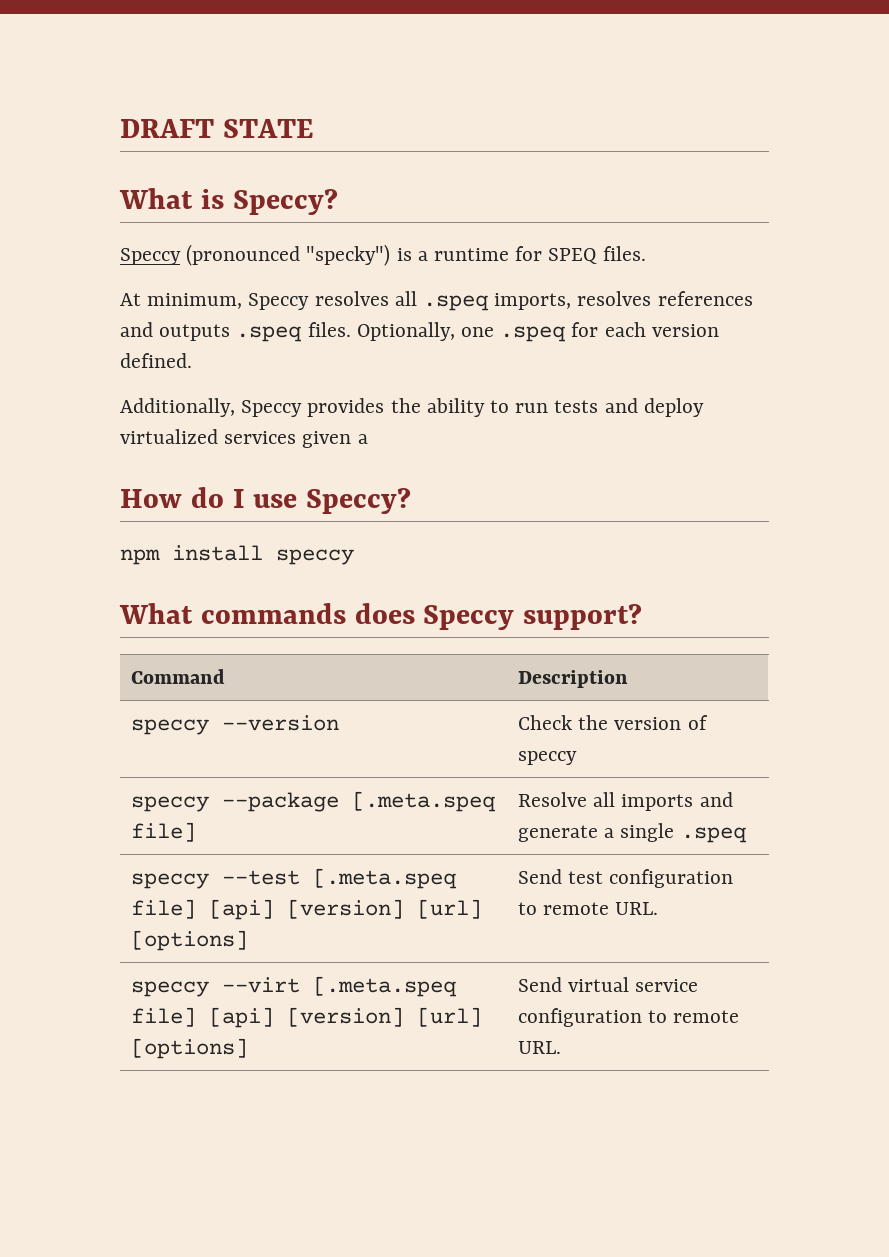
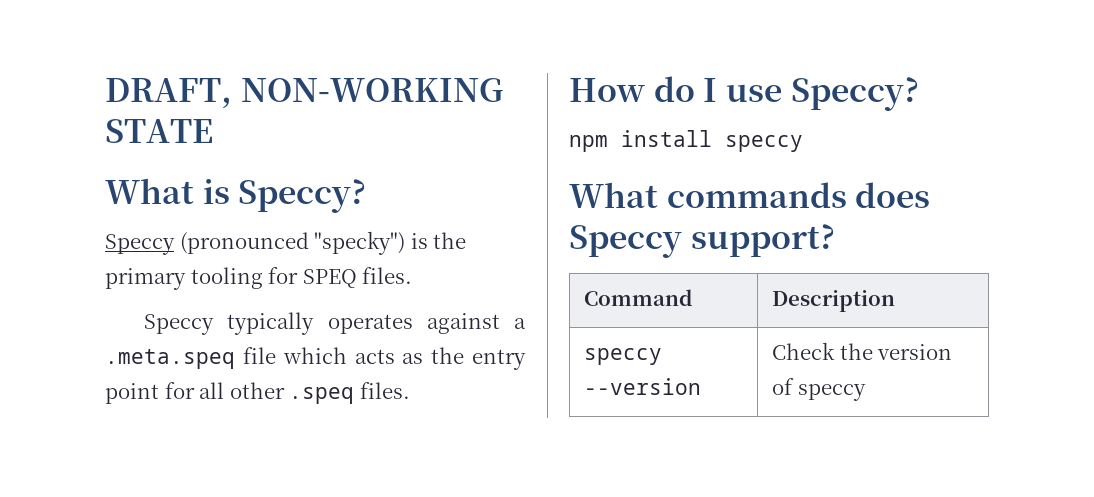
- DRAFT STATE
+ DRAFT, NON-WORKING STATE
- Speccy (pronounced "specky") is a runtime for SPEQ files.
+ Speccy (pronounced "specky") is the primary tooling for SPEQ files.
- At minimum, Speccy resolves all .speq imports, resolves references and outputs .speq files. Optionally, one .speq for each version defined.
- Additionally, Speccy provides the ability to run tests and deploy virtualized services given a
+ Speccy typically operates against a .meta.speq file which acts as the entry point for all other .speq files.
- speccy --package [.meta.speq file] | Resolve all imports and generate a single .speq
- speccy --test [.meta.speq file] [api] [version] [url] [options] | Send test configuration to remote URL.
- speccy --virt [.meta.speq file] [api] [version] [url] [options] | Send virtual service configuration to remote URL.

